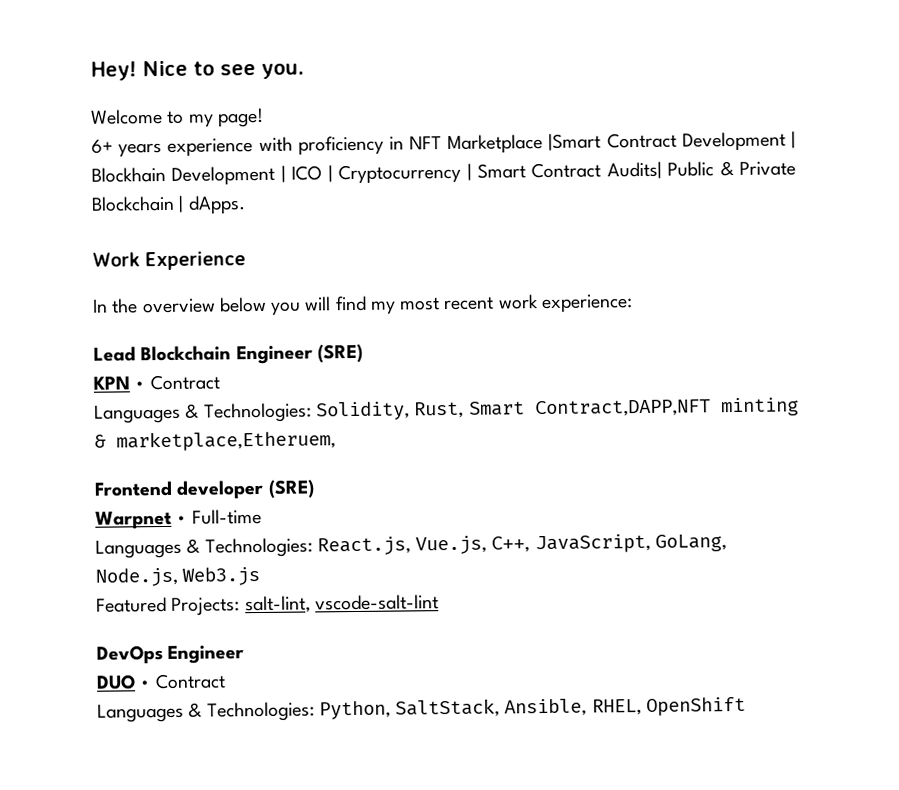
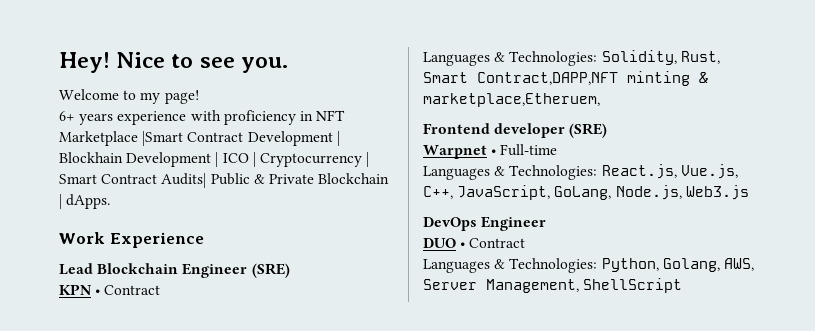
- In the overview below you will find my most recent work experience:
- Featured Projects: salt-lint, vscode-salt-lint
- Languages & Technologies: Python, SaltStack, Ansible, RHEL, OpenShift
+ Languages & Technologies: Python, Golang, AWS, Server Management, ShellScript

